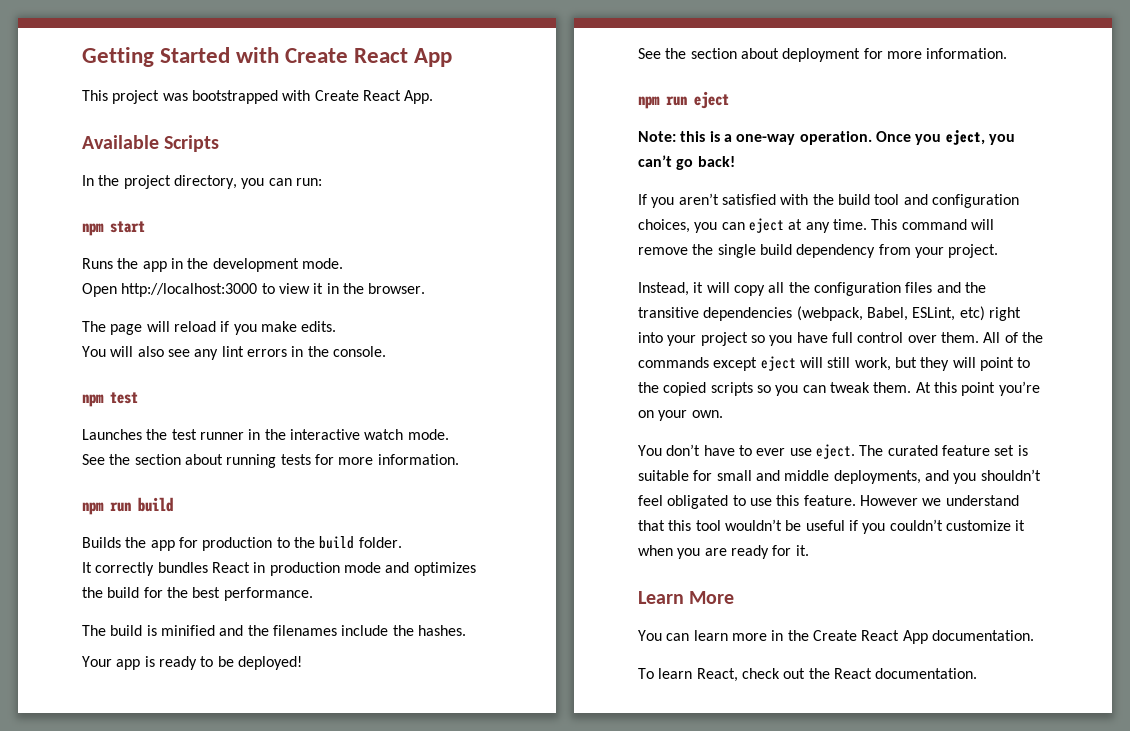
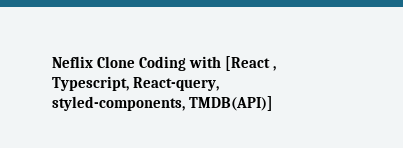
- Getting Started with Create React App
- This project was bootstrapped with Create React App.
- Available Scripts
- In the project directory, you can run:
- npm start
- Runs the app in the development mode.
- Open http://localhost:3000 to view it in the browser.
- The page will reload if you make edits.
- You will also see any lint errors in the console.
- npm test
- Launches the test runner in the interactive watch mode.
- See the section about running tests for more information.
- npm run build
- Builds the app for production to the build folder.
- It correctly bundles React in production mode and optimizes the build for the best performance.
- The build is minified and the filenames include the hashes.
- Your app is ready to be deployed!
- See the section about deployment for more information.
- npm run eject
- Note: this is a one-way operation. Once you eject, you can’t go back!
- If you aren’t satisfied with the build tool and configuration choices, you can eject at any time. This command will remove the single build dependency from your project.
- Instead, it will copy all the configuration files and the transitive dependencies (webpack, Babel, ESLint, etc) right into your project so you have full control over them. All of the commands except eject will still work, but they will point to the copied scripts so you can tweak them. At this point you’re on your own.
- You don’t have to ever use eject. The curated feature set is suitable for small and middle deployments, and you shouldn’t feel obligated to use this feature. However we understand that this tool wouldn’t be useful if you couldn’t customize it when you are ready for it.
- Learn More
- You can learn more in the Create React App documentation.
- To learn React, check out the React documentation.
+ Neflix Clone Coding with [React , Typescript, React-query, styled-components, TMDB(API)]

